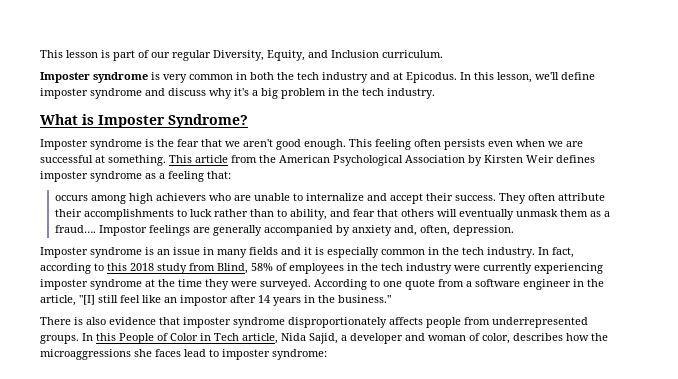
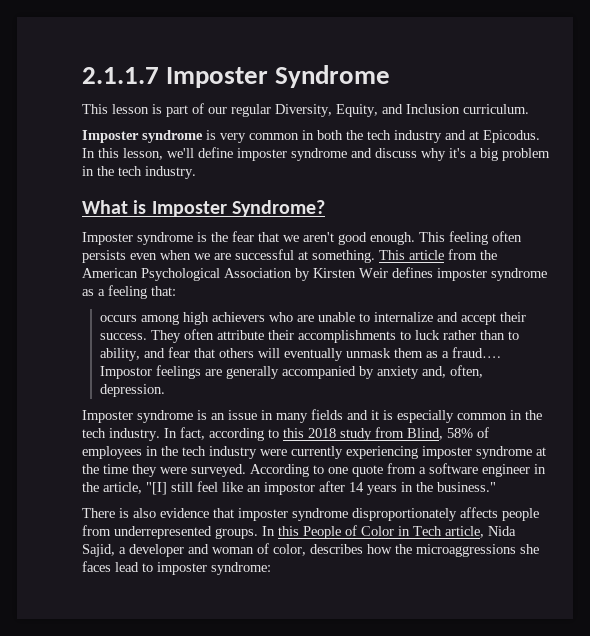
+ 2.1.1.7 Imposter Syndrome

